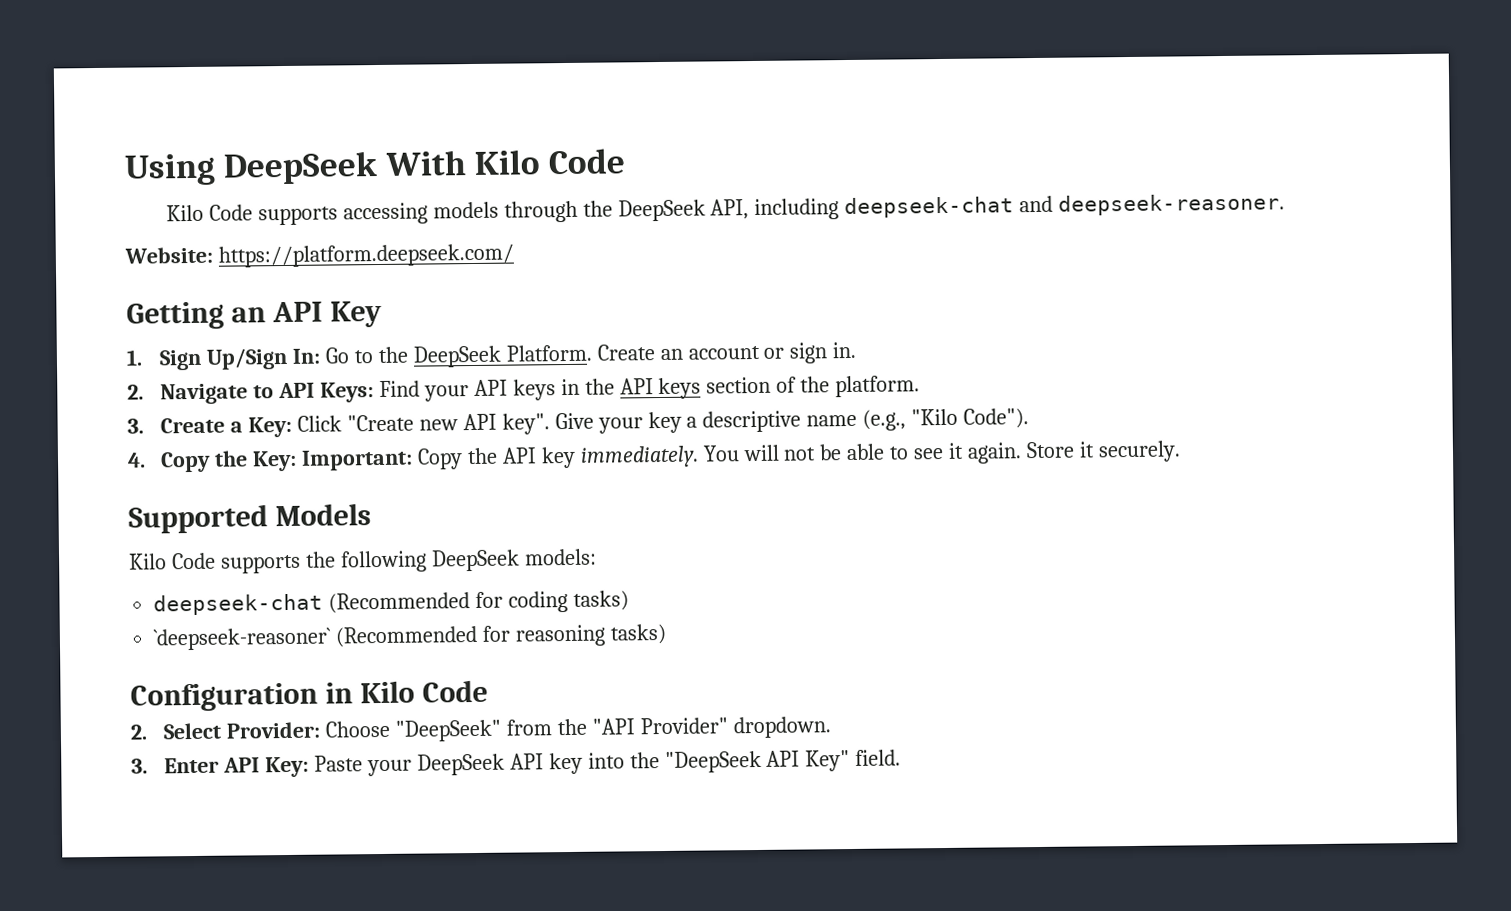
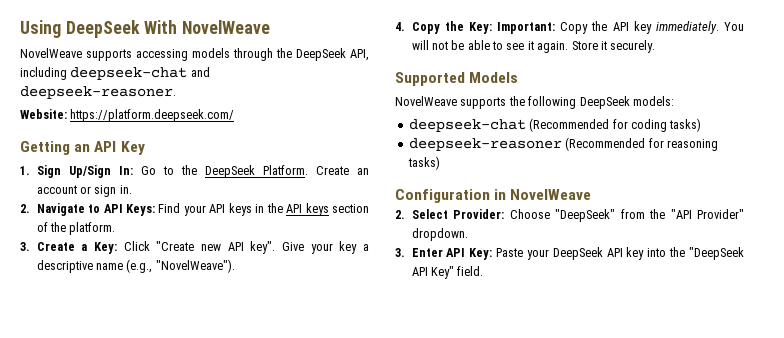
- Using DeepSeek With Kilo Code
- Kilo Code supports accessing models through the DeepSeek API, including deepseek-chat and deepseek-reasoner.
+ Using DeepSeek With NovelWeave
+ NovelWeave supports accessing models through the DeepSeek API, including deepseek-chat and deepseek-reasoner.
- Give your key a descriptive name (e.g., "Kilo Code").
+ Give your key a descriptive name (e.g., "NovelWeave").
- Kilo Code supports the following DeepSeek models:
+ NovelWeave supports the following DeepSeek models:
- `deepseek-reasoner` (Recommended for reasoning tasks)
+ deepseek-reasoner (Recommended for reasoning tasks)
- Configuration in Kilo Code
+ Configuration in NovelWeave

